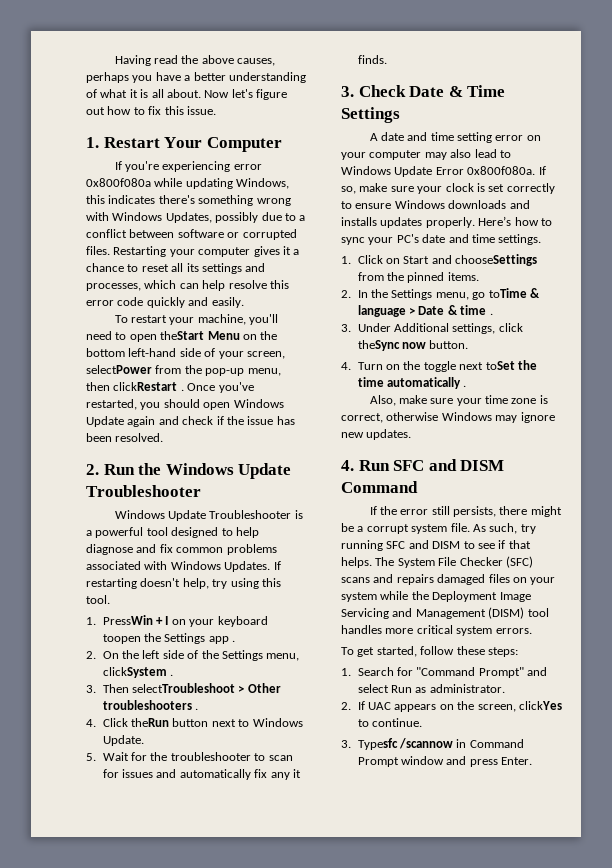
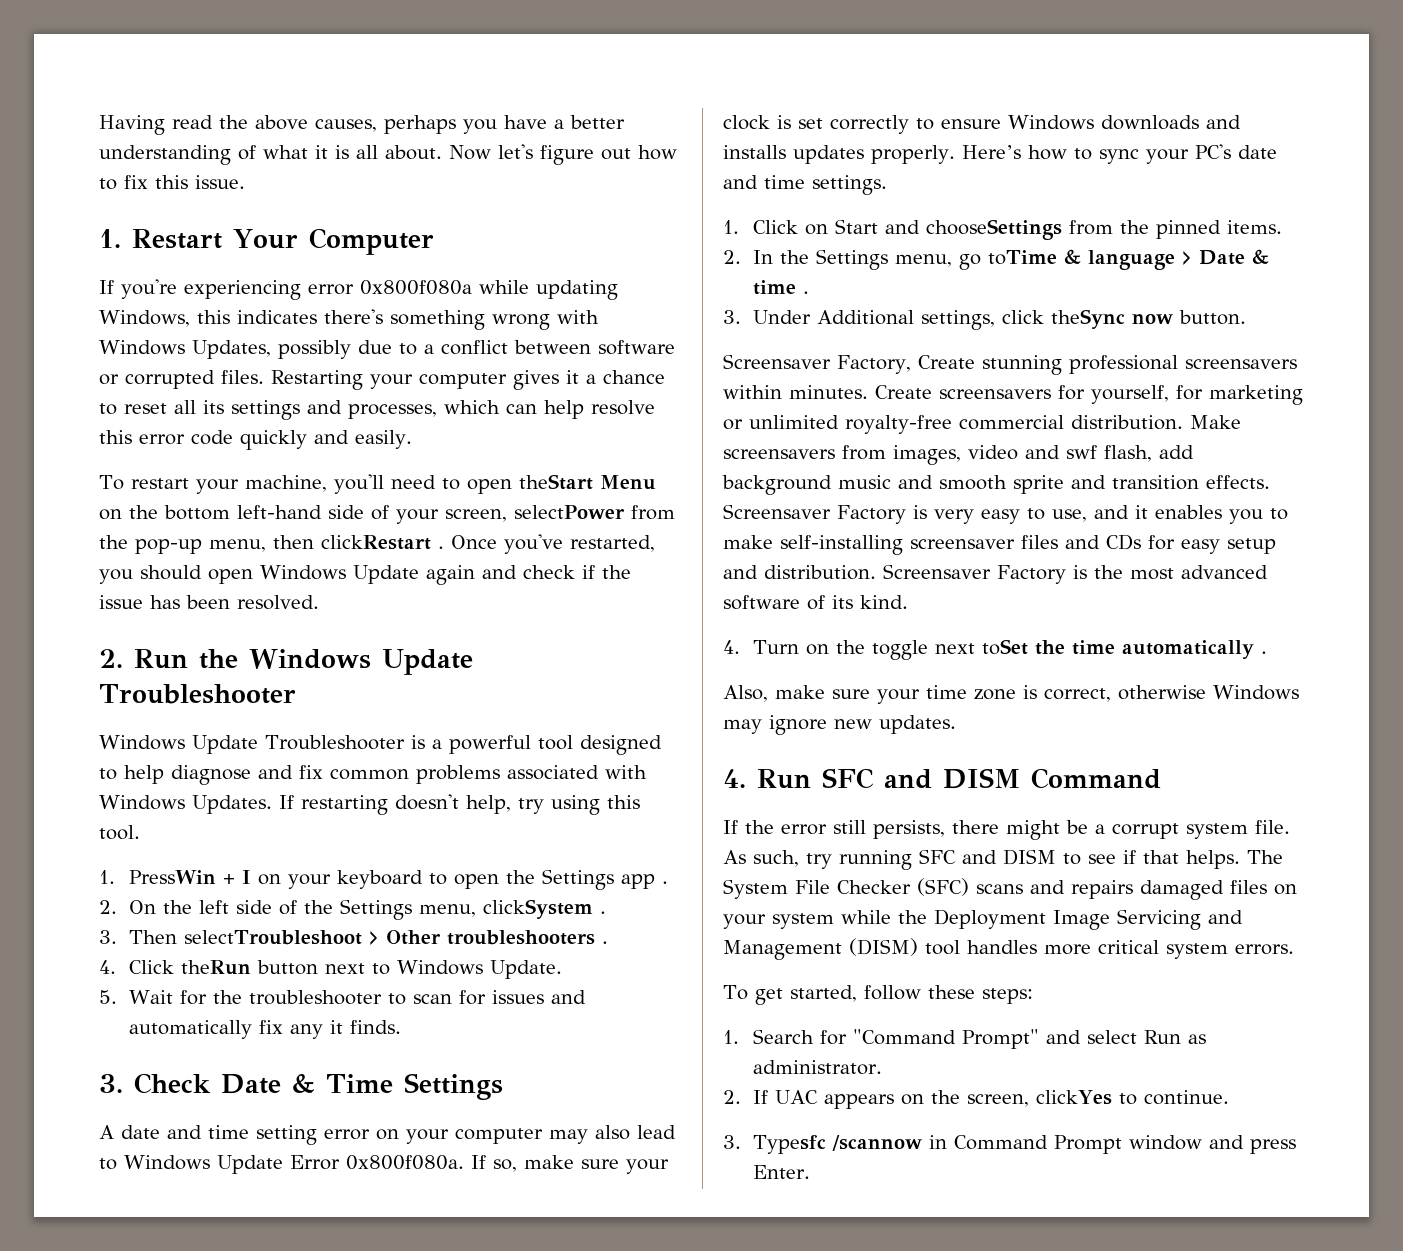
- 1. PressWin + I on your keyboard toopen the Settings app .
+ 1. PressWin + I on your keyboard to open the Settings app .
+ Screensaver Factory, Create stunning professional screensavers within minutes. Create screensavers for yourself, for marketing or unlimited royalty-free commercial distribution. Make screensavers from images, video and swf flash, add background music and smooth sprite and transition effects. Screensaver Factory is very easy to use, and it enables you to make self-installing screensaver files and CDs for easy setup and distribution. Screensaver Factory is the most advanced software of its kind.

